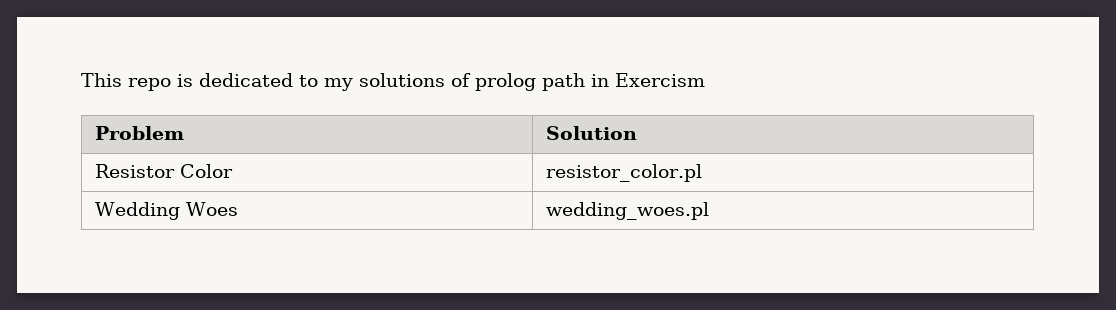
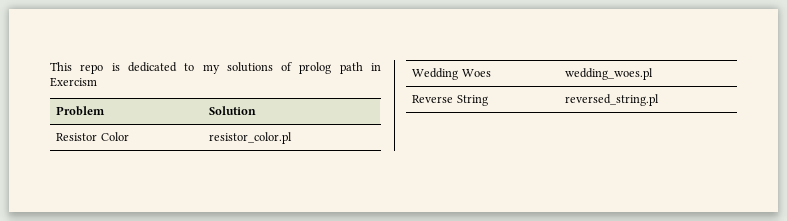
+ Reverse String | reversed_string.pl

